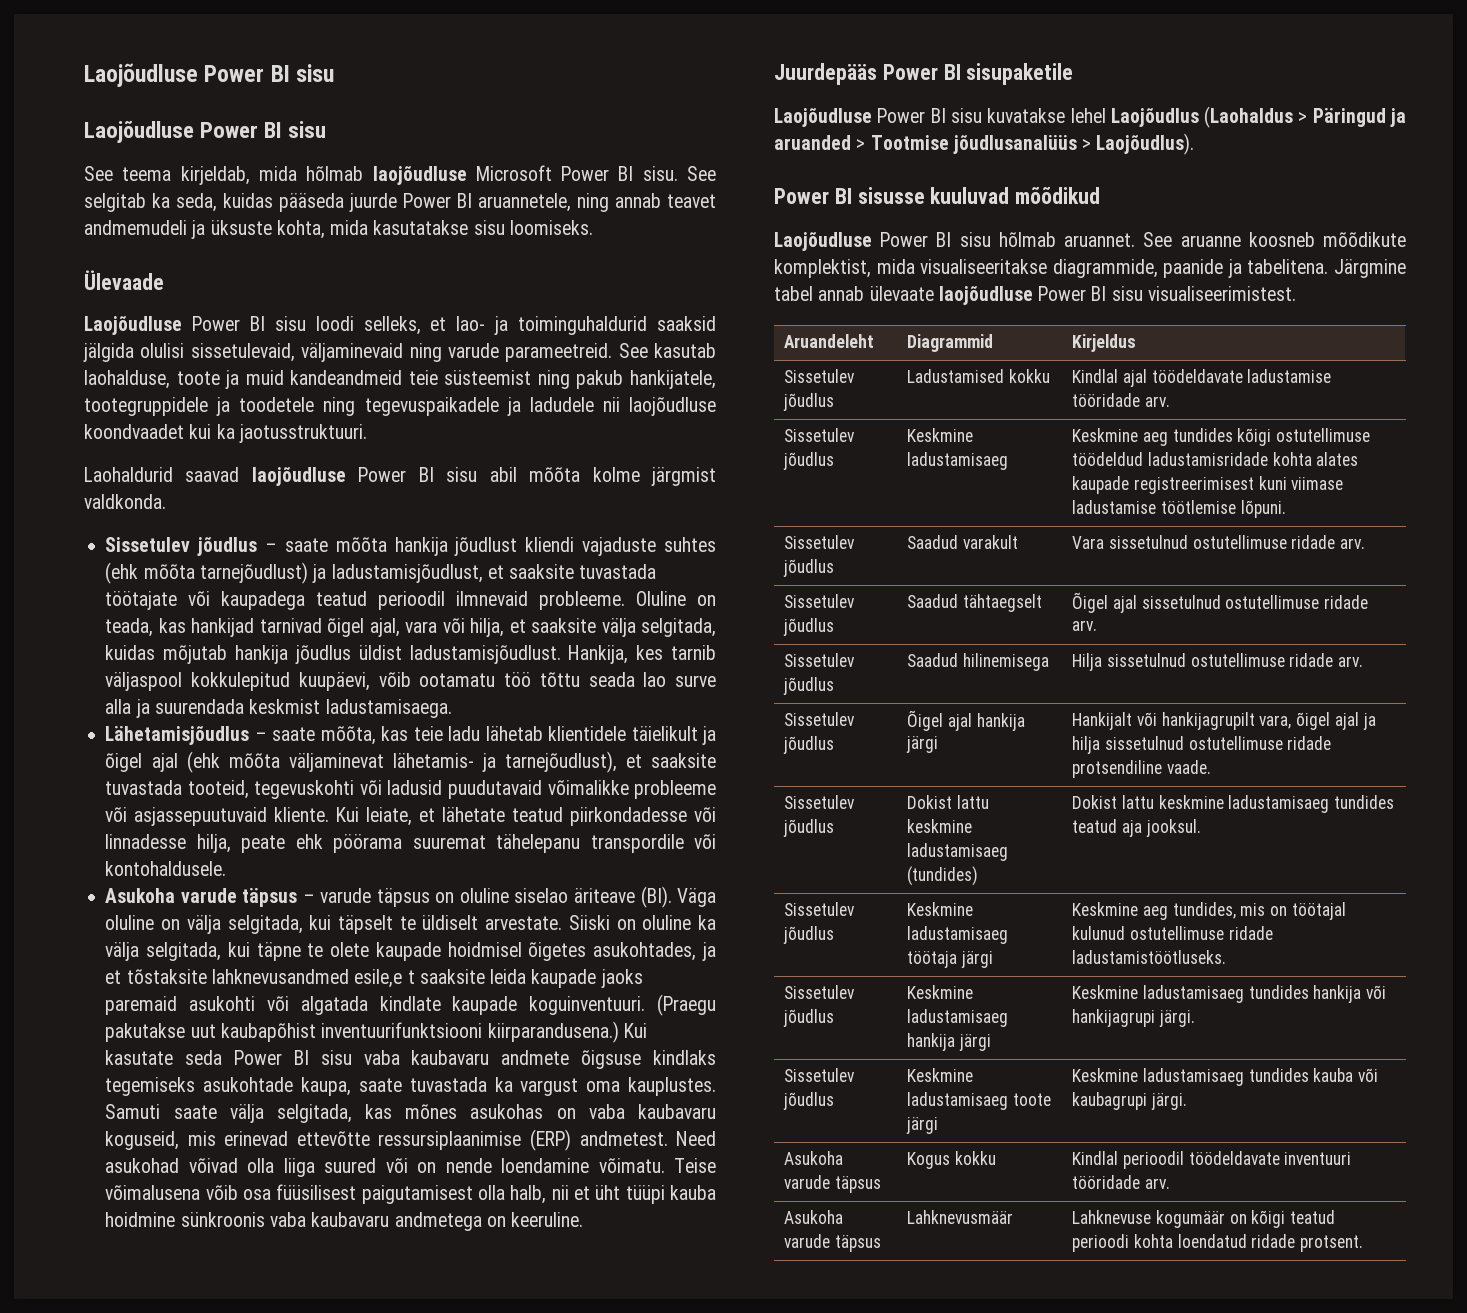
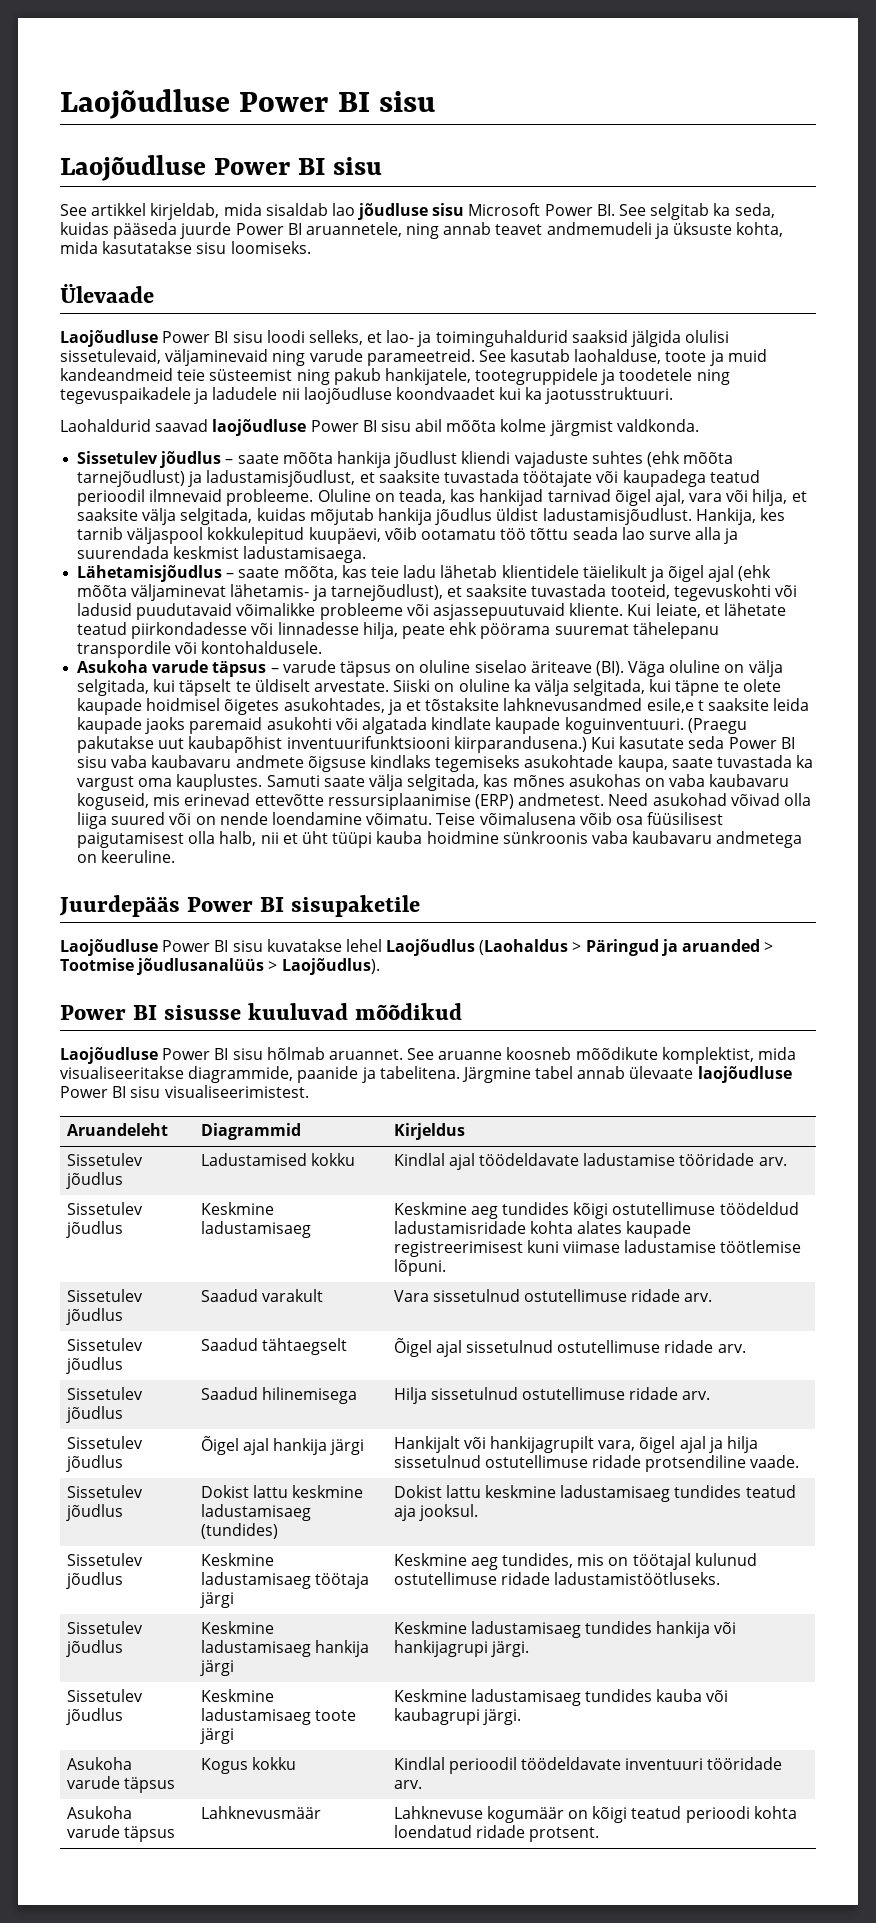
- See teema kirjeldab, mida hõlmab laojõudluse Microsoft Power BI sisu. See selgitab ka seda, kuidas pääseda juurde Power BI aruannetele, ning annab teavet andmemudeli ja üksuste kohta, mida kasutatakse sisu loomiseks.
+ See artikkel kirjeldab, mida sisaldab lao jõudluse sisu Microsoft Power BI. See selgitab ka seda, kuidas pääseda juurde Power BI aruannetele, ning annab teavet andmemudeli ja üksuste kohta, mida kasutatakse sisu loomiseks.

